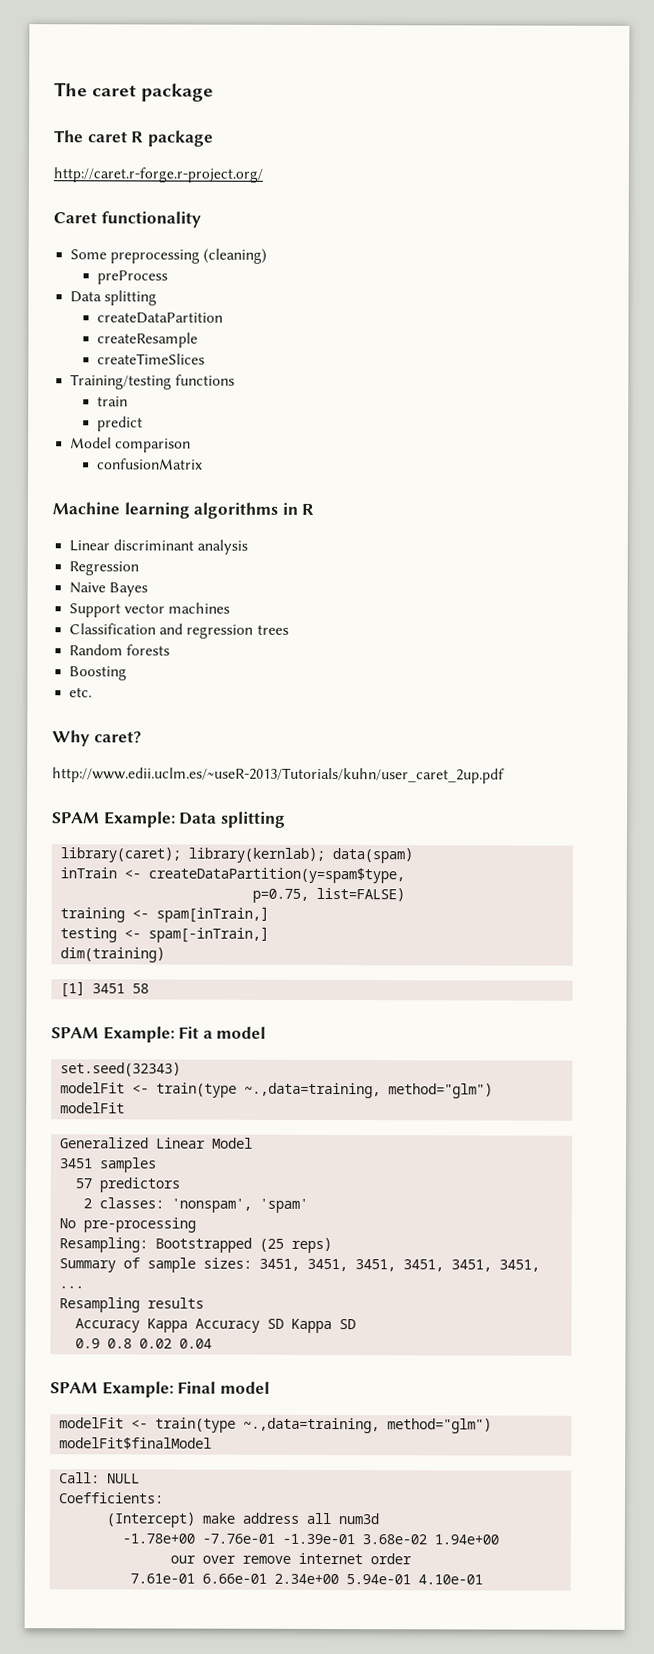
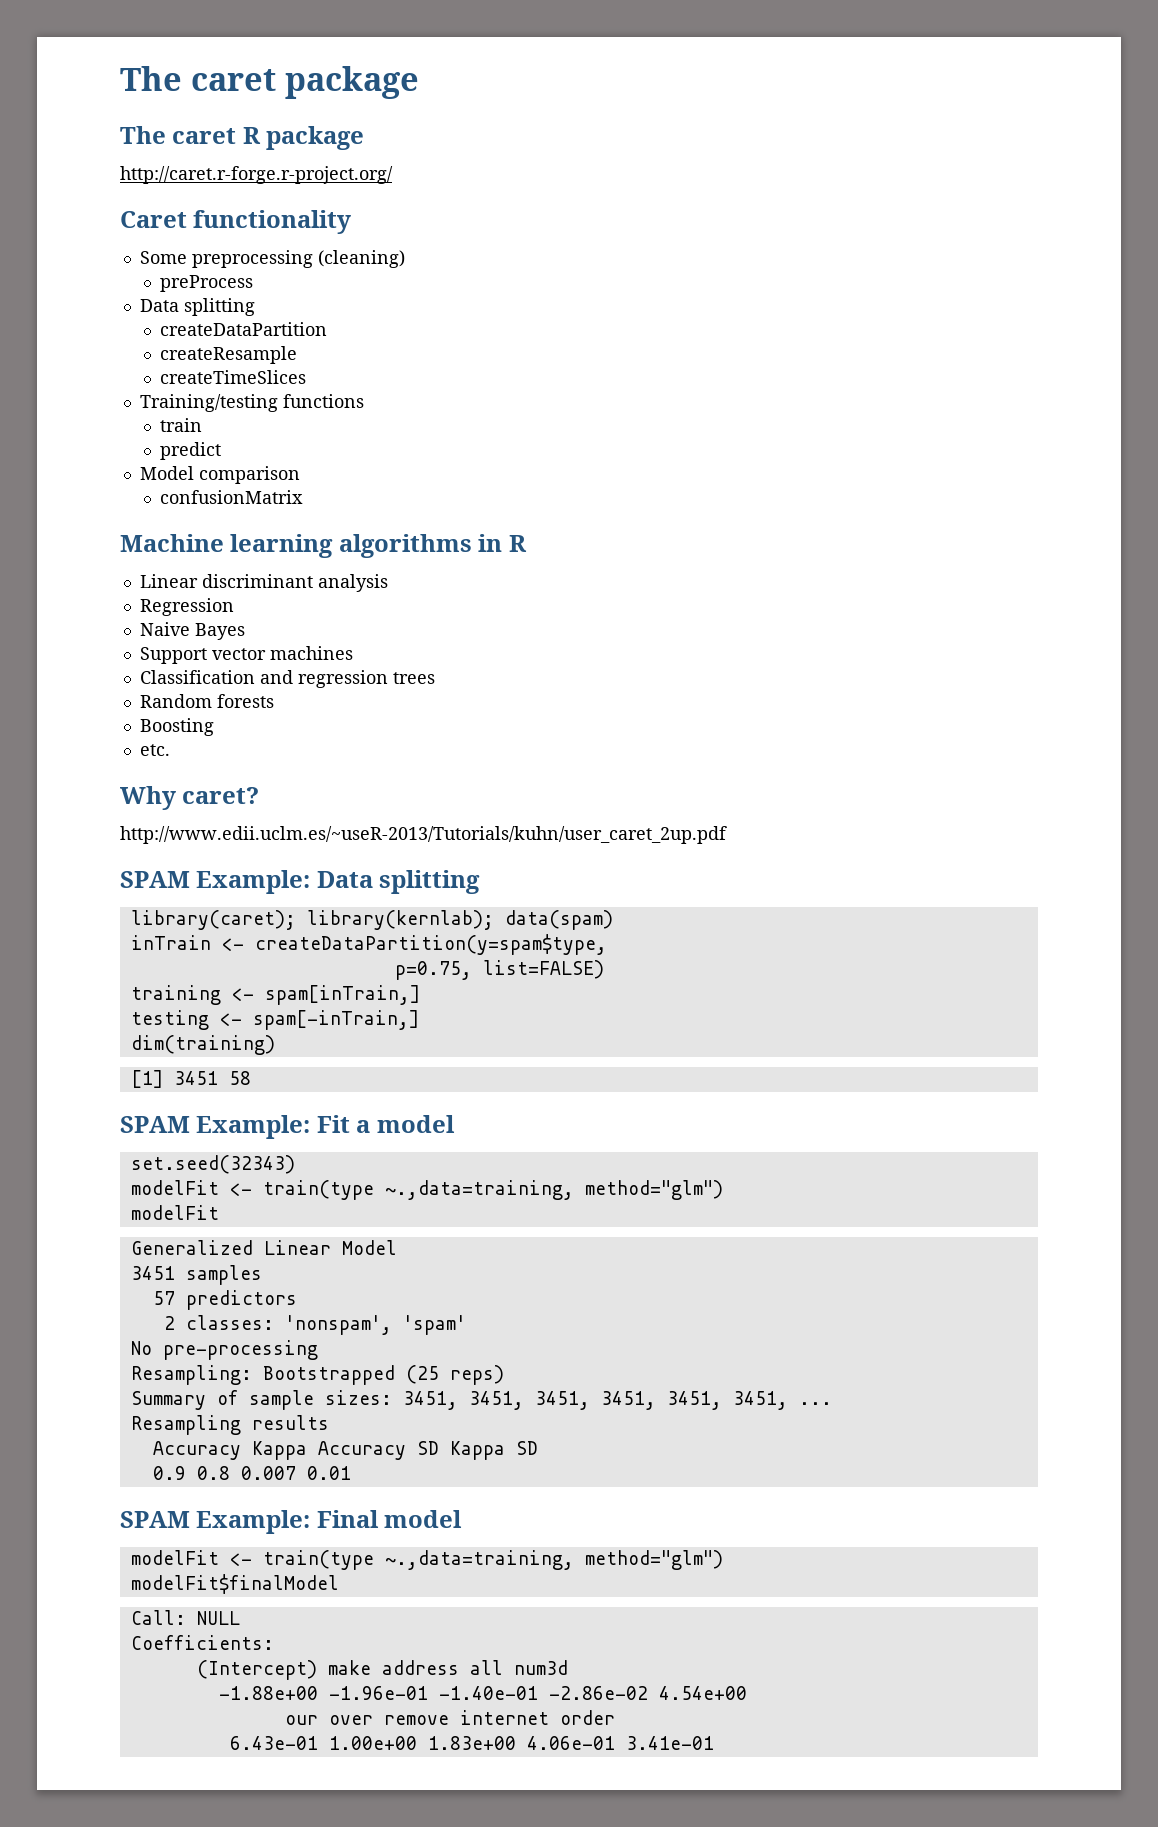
- 0.9 0.8 0.02 0.04
+ 0.9 0.8 0.007 0.01
- -1.78e+00 -7.76e-01 -1.39e-01 3.68e-02 1.94e+00
+ -1.88e+00 -1.96e-01 -1.40e-01 -2.86e-02 4.54e+00
- 7.61e-01 6.66e-01 2.34e+00 5.94e-01 4.10e-01
+ 6.43e-01 1.00e+00 1.83e+00 4.06e-01 3.41e-01

